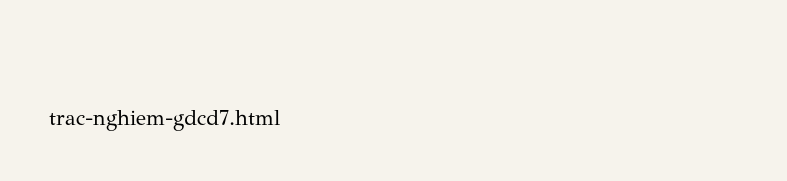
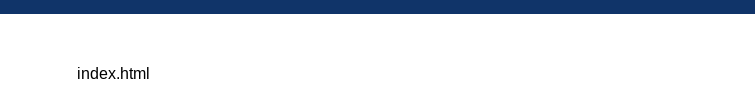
- trac-nghiem-gdcd7.html
+ index.html

